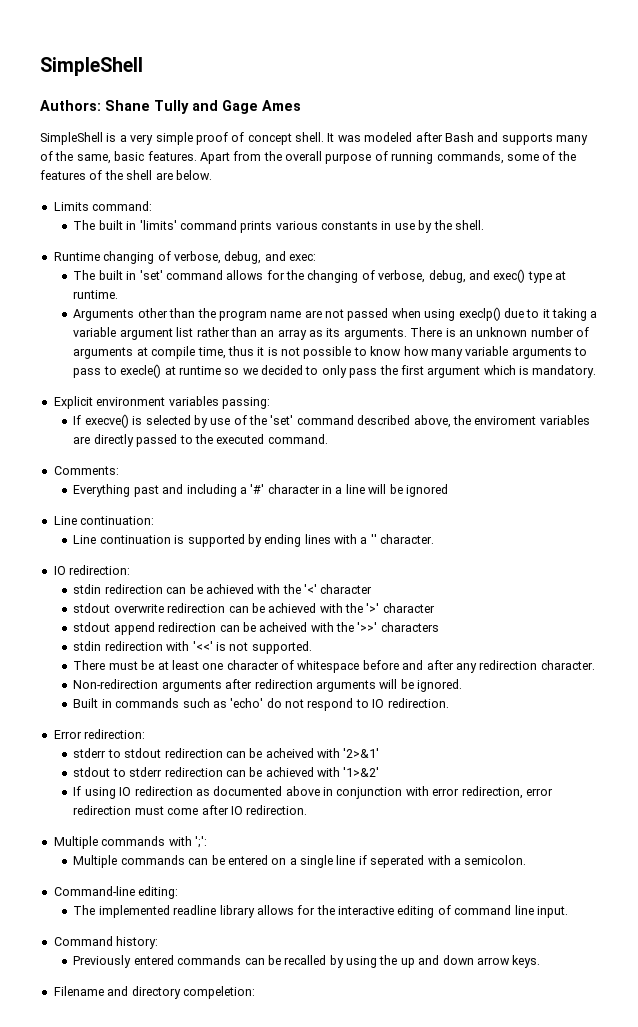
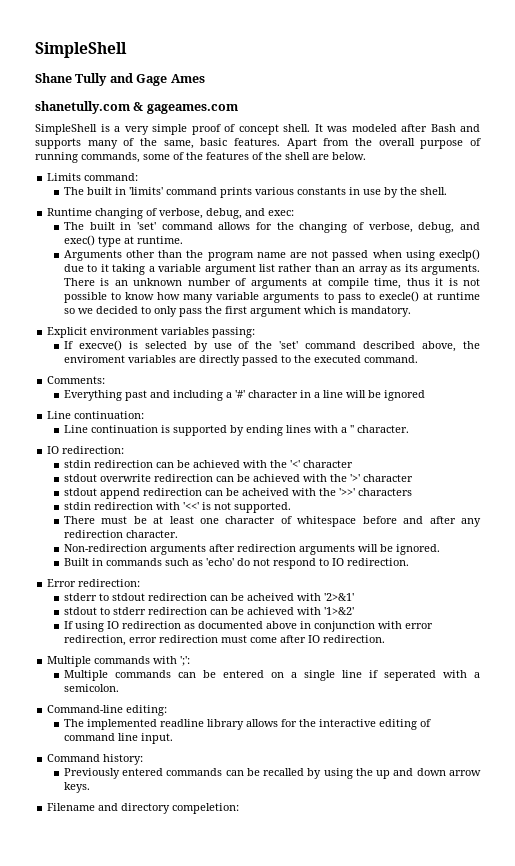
- Authors: Shane Tully and Gage Ames
+ Shane Tully and Gage Ames
+ shanetully.com & gageames.com

